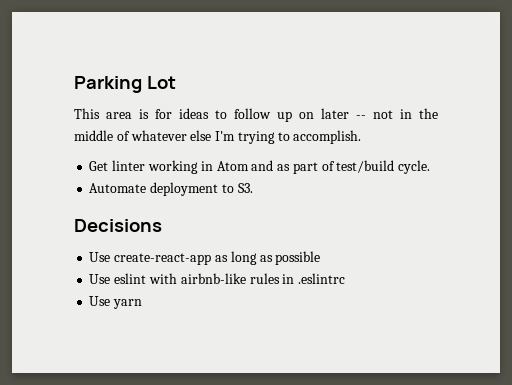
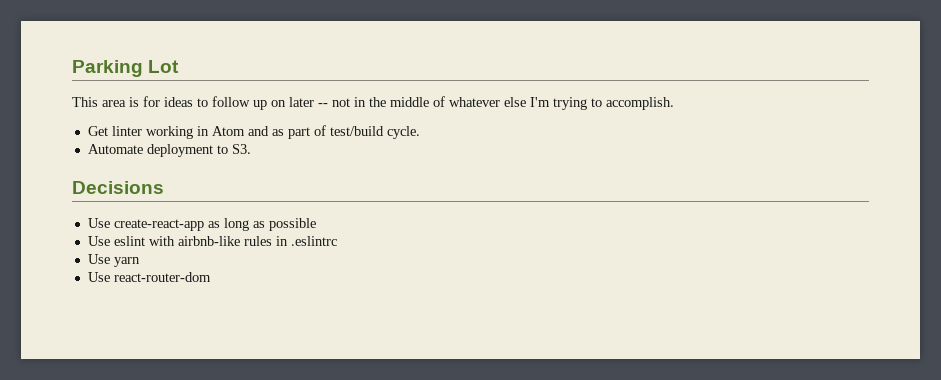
+ Use react-router-dom

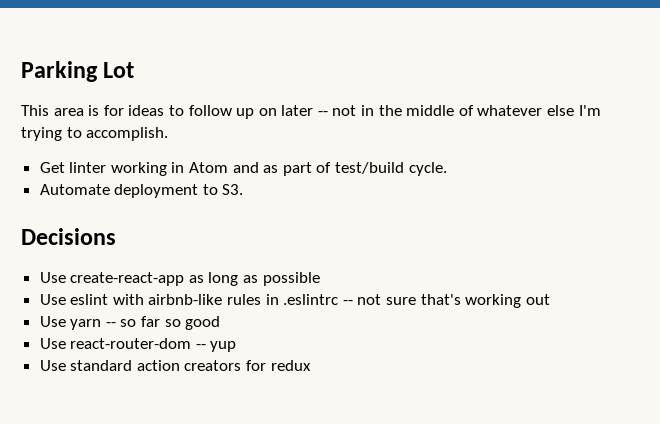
- Use eslint with airbnb-like rules in .eslintrc
- Use yarn
- Use react-router-dom
+ Use eslint with airbnb-like rules in .eslintrc -- not sure that's working out
+ Use yarn -- so far so good
+ Use react-router-dom -- yup
+ Use standard action creators for redux

